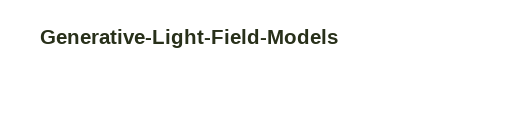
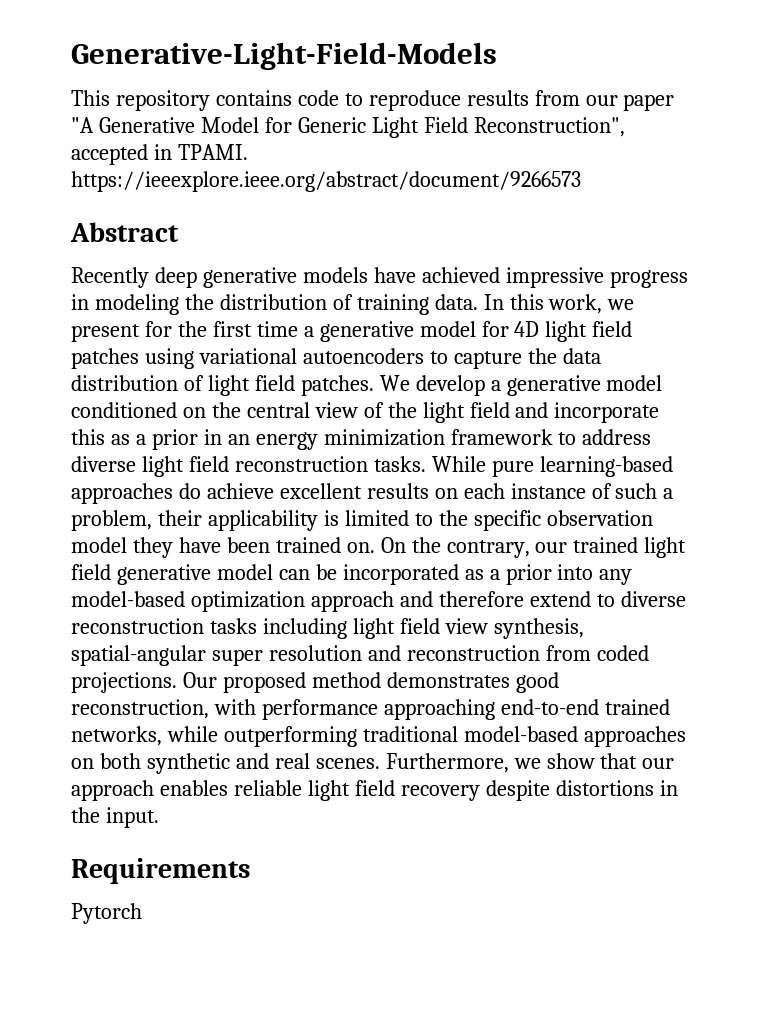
+ This repository contains code to reproduce results from our paper "A Generative Model for Generic Light Field Reconstruction", accepted in TPAMI. https://ieeexplore.ieee.org/abstract/document/9266573
+ Abstract
+ Recently deep generative models have achieved impressive progress in modeling the distribution of training data. In this work, we present for the first time a generative model for 4D light field patches using variational autoencoders to capture the data distribution of light field patches. We develop a generative model conditioned on the central view of the light field and incorporate this as a prior in an energy minimization framework to address diverse light field reconstruction tasks. While pure learning-based approaches do achieve excellent results on each instance of such a problem, their applicability is limited to the specific observation model they have been trained on. On the contrary, our trained light field generative model can be incorporated as a prior into any model-based optimization approach and therefore extend to diverse reconstruction tasks including light field view synthesis, spatial-angular super resolution and reconstruction from coded projections. Our proposed method demonstrates good reconstruction, with performance approaching end-to-end trained networks, while outperforming traditional model-based approaches on both synthetic and real scenes. Furthermore, we show that our approach enables reliable light field recovery despite distortions in the input.
+ Requirements
+ Pytorch

